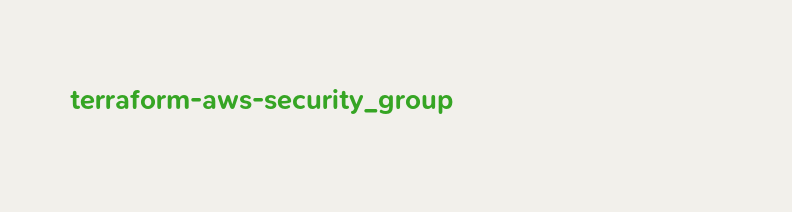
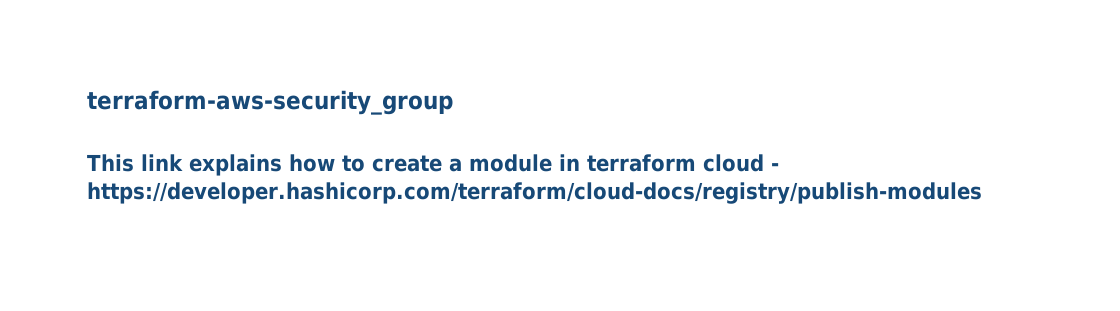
+ This link explains how to create a module in terraform cloud - https://developer.hashicorp.com/terraform/cloud-docs/registry/publish-modules

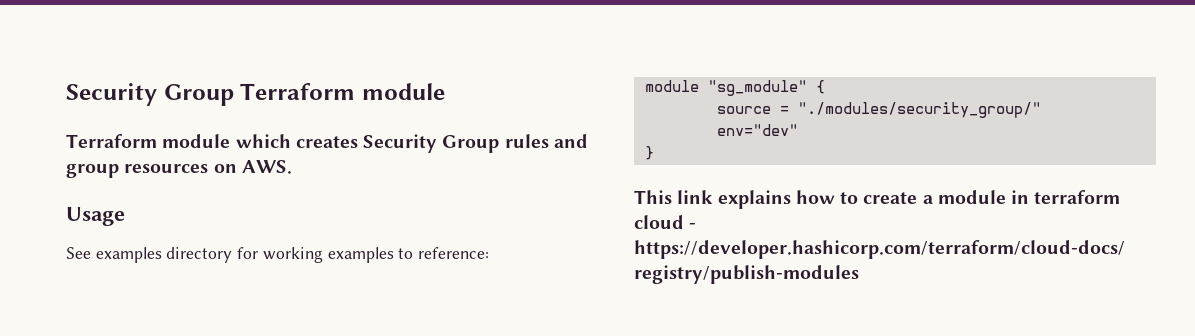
- terraform-aws-security_group
+ Security Group Terraform module
+ Terraform module which creates Security Group rules and group resources on AWS.
+ Usage
+ See examples directory for working examples to reference:
+ module "sg_module" {
+ source = "./modules/security_group/"
+ env="dev"
+ }

